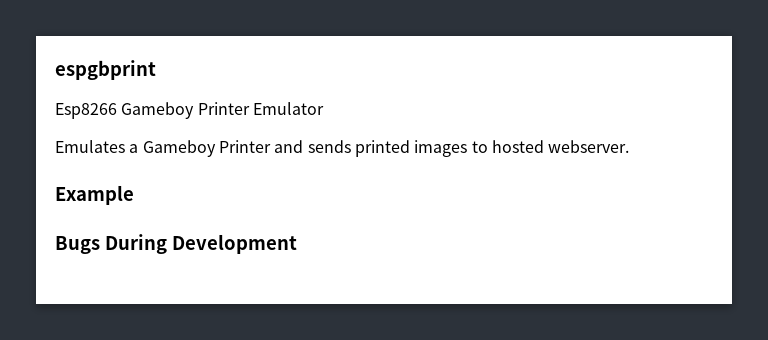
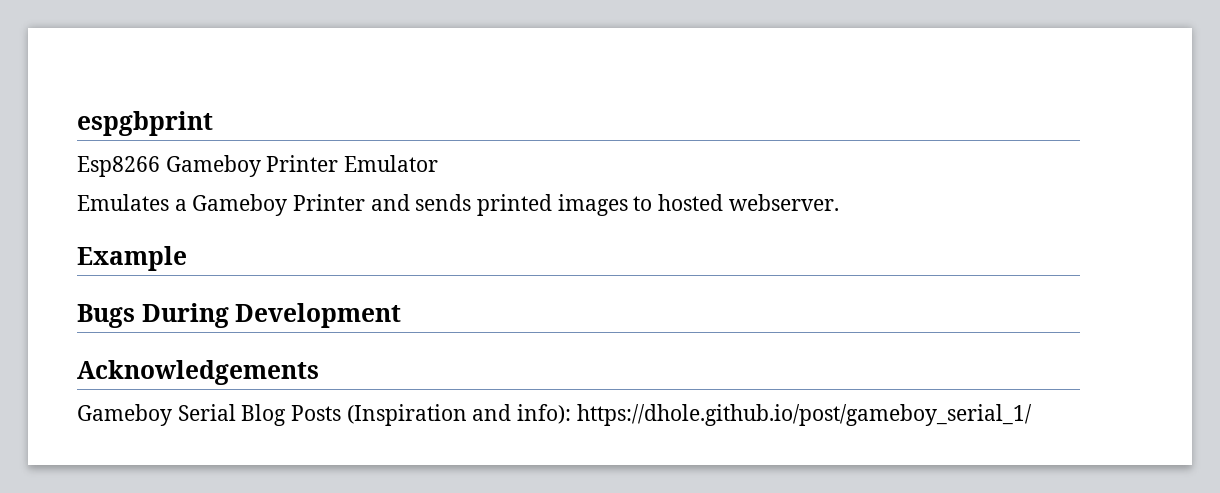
+ Acknowledgements
+ Gameboy Serial Blog Posts (Inspiration and info): https://dhole.github.io/post/gameboy_serial_1/

